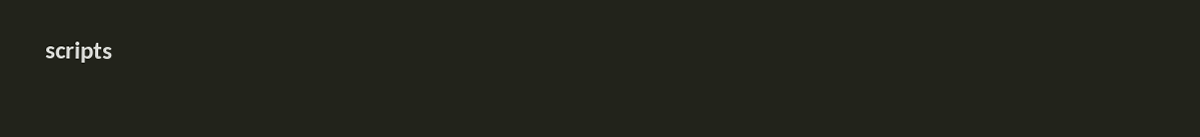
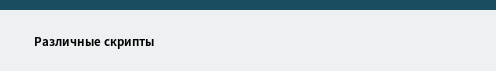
- scripts
+ Различные скрипты

